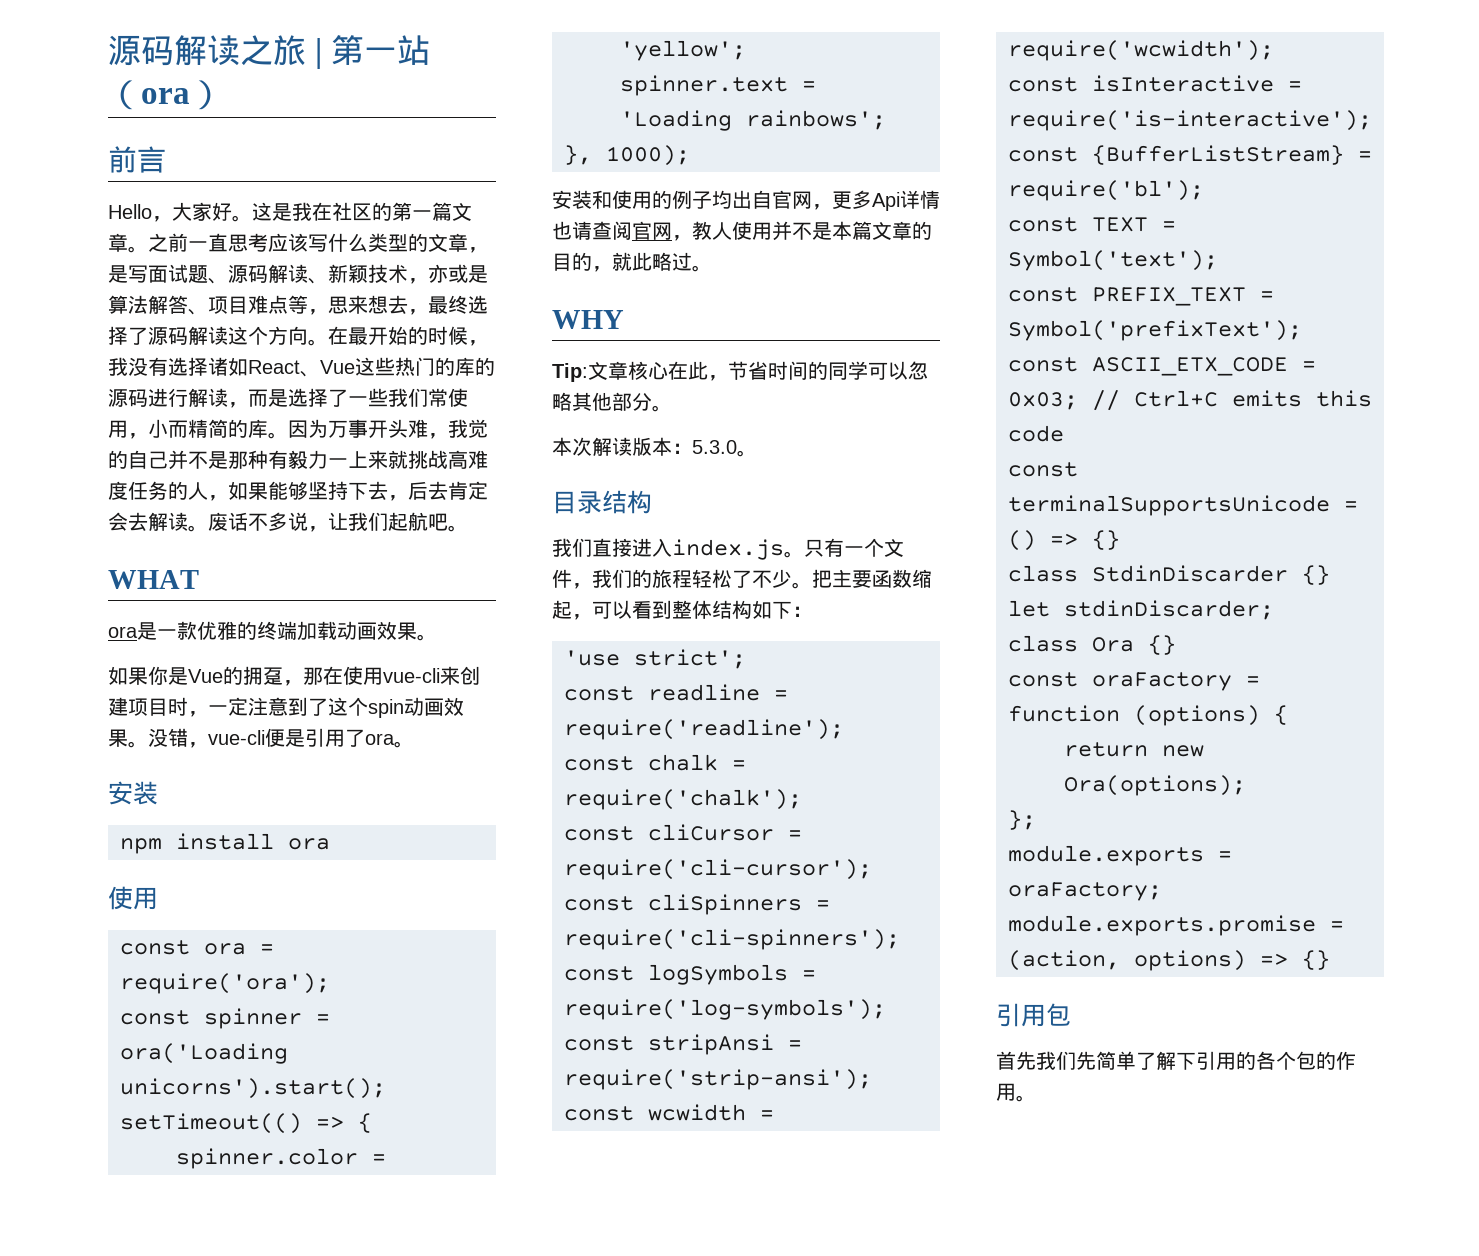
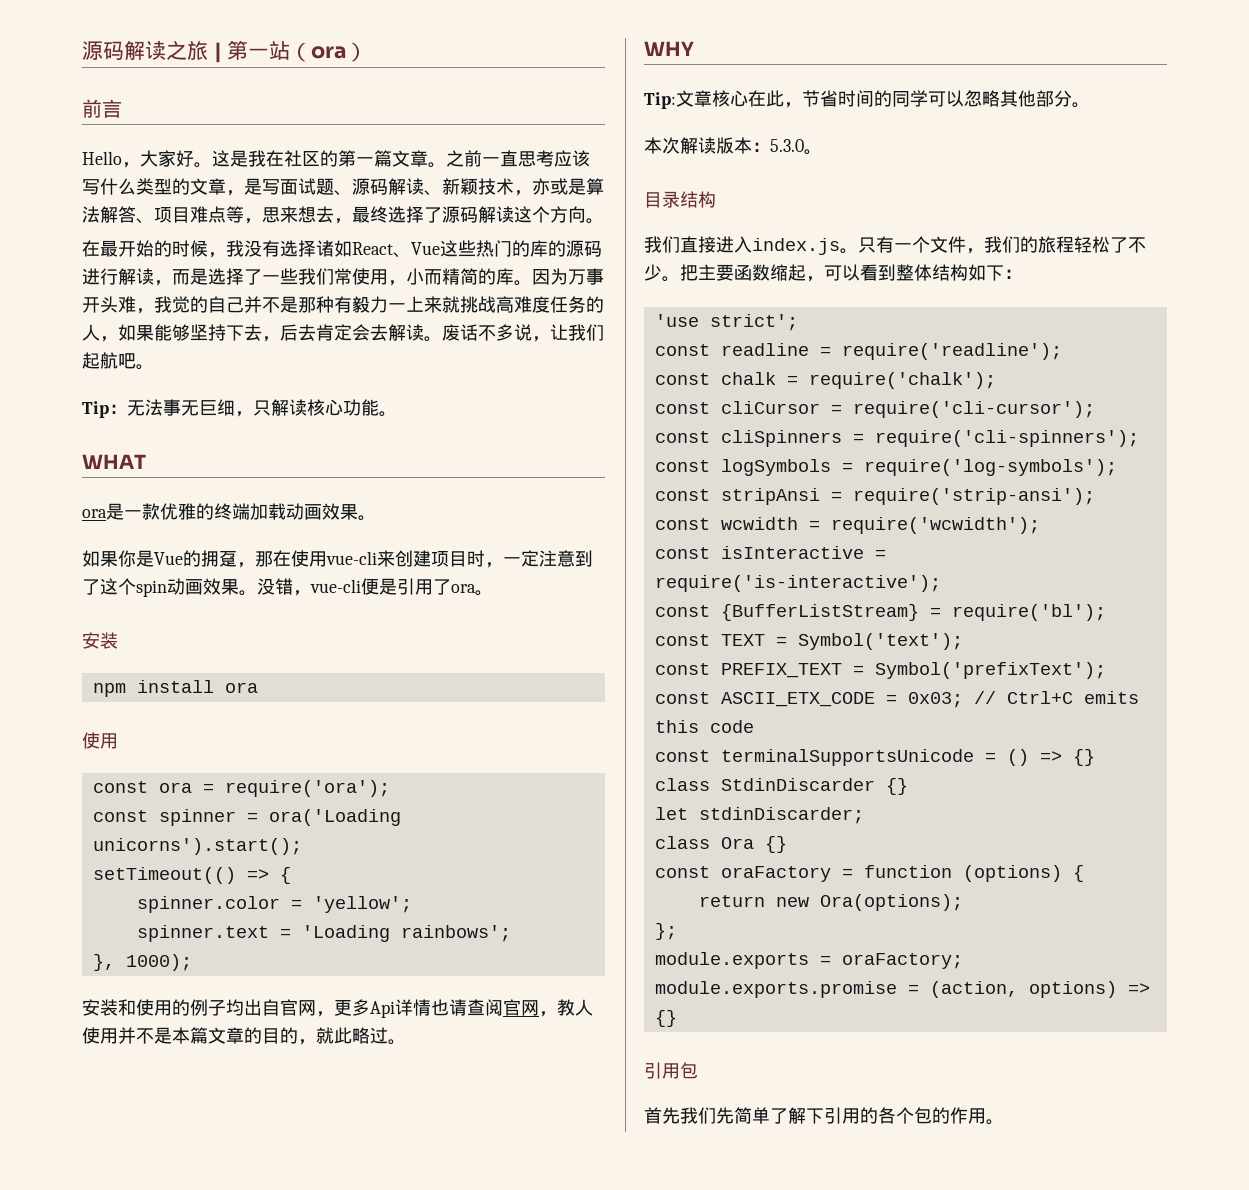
- 之前一直思考应该写什么类型的文章，是写面试题、源码解读、新颖技术，亦或是算法解答、项目难点等，思来想去，最终选择了源码解读这个方向。在最开始的时候，我没有选择诸如React、Vue这些热门的库的源码进行解读，而是选择了一些我们常使用，小而精简的库。
+ 之前一直思考应该写什么类型的文章，是写面试题、源码解读、新颖技术，亦或是算法解答、项目难点等，思来想去，最终选择了源码解读这个方向。
+ 在最开始的时候，我没有选择诸如React、Vue这些热门的库的源码进行解读，而是选择了一些我们常使用，小而精简的库。
+ Tip：无法事无巨细，只解读核心功能。

